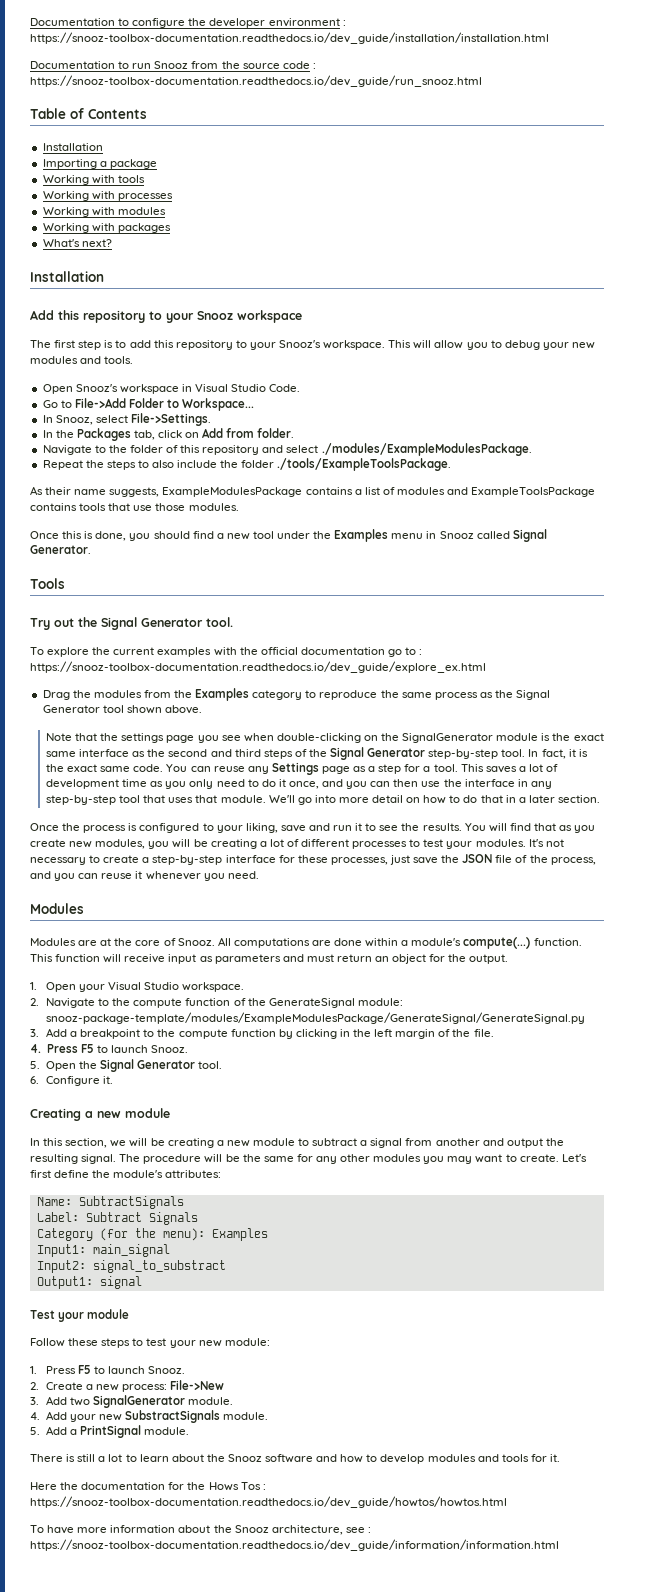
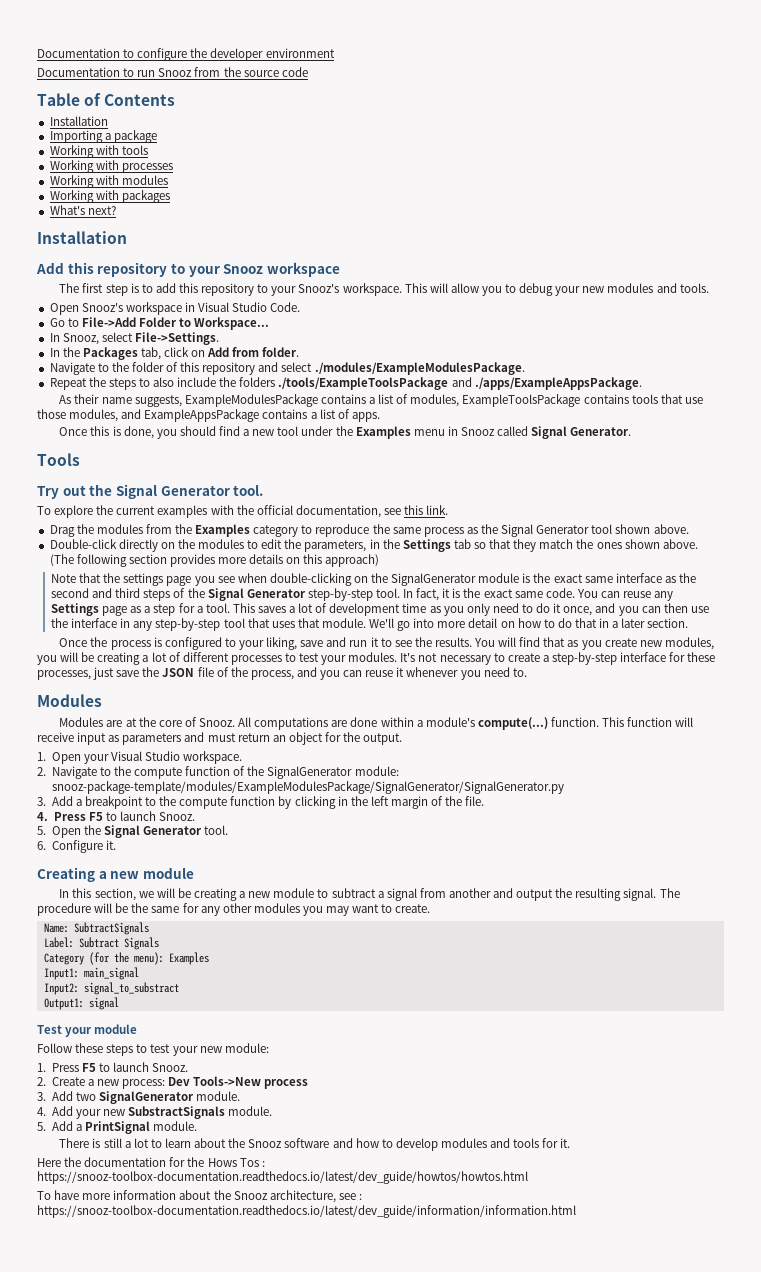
- Documentation to configure the developer environment : https://snooz-toolbox-documentation.readthedocs.io/dev_guide/installation/installation.html
+ Documentation to configure the developer environment
- Documentation to run Snooz from the source code : https://snooz-toolbox-documentation.readthedocs.io/dev_guide/run_snooz.html
+ Documentation to run Snooz from the source code
- Repeat the steps to also include the folder ./tools/ExampleToolsPackage.
+ Repeat the steps to also include the folders ./tools/ExampleToolsPackage and ./apps/ExampleAppsPackage.
- As their name suggests, ExampleModulesPackage contains a list of modules and ExampleToolsPackage contains tools that use those modules.
+ As their name suggests, ExampleModulesPackage contains a list of modules, ExampleToolsPackage contains tools that use those modules, and ExampleAppsPackage contains a list of apps.
- To explore the current examples with the official documentation go to : https://snooz-toolbox-documentation.readthedocs.io/dev_guide/explore_ex.html
+ To explore the current examples with the official documentation, see this link.
+ Double-click directly on the modules to edit the parameters, in the Settings tab so that they match the ones shown above. (The following section provides more details on this approach)
- It's not necessary to create a step-by-step interface for these processes, just save the JSON file of the process, and you can reuse it whenever you need.
+ It's not necessary to create a step-by-step interface for these processes, just save the JSON file of the process, and you can reuse it whenever you need to.
- 2. Navigate to the compute function of the GenerateSignal module: snooz-package-template/modules/ExampleModulesPackage/GenerateSignal/GenerateSignal.py
+ 2. Navigate to the compute function of the SignalGenerator module: snooz-package-template/modules/ExampleModulesPackage/SignalGenerator/SignalGenerator.py
- Let's first define the module's attributes:
- 2. Create a new process: File->New
+ 2. Create a new process: Dev Tools->New process
- Here the documentation for the Hows Tos : https://snooz-toolbox-documentation.readthedocs.io/dev_guide/howtos/howtos.html
+ Here the documentation for the Hows Tos : https://snooz-toolbox-documentation.readthedocs.io/latest/dev_guide/howtos/howtos.html
- To have more information about the Snooz architecture, see : https://snooz-toolbox-documentation.readthedocs.io/dev_guide/information/information.html
+ To have more information about the Snooz architecture, see : https://snooz-toolbox-documentation.readthedocs.io/latest/dev_guide/information/information.html

